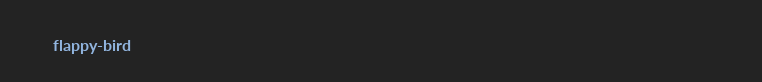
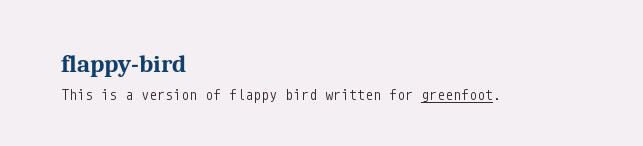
+ This is a version of flappy bird written for greenfoot.

